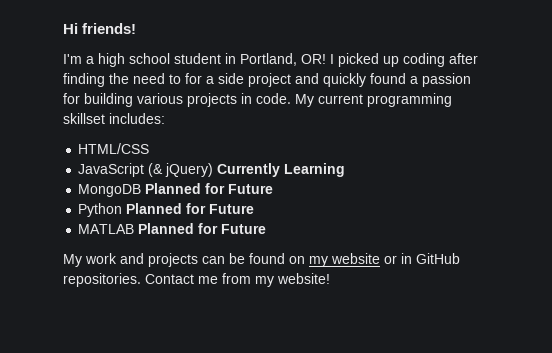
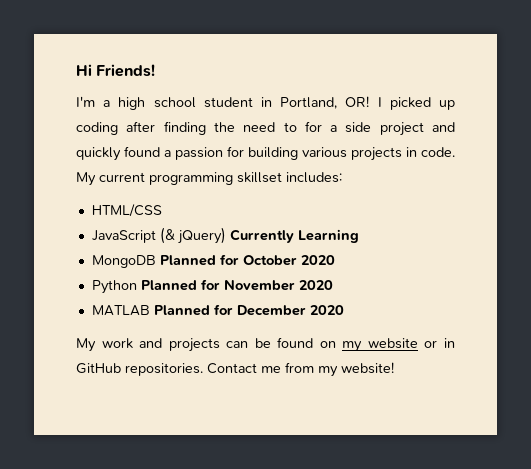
- Hi friends!
+ Hi Friends!
- MongoDB Planned for Future
+ MongoDB Planned for October 2020
- Python Planned for Future
+ Python Planned for November 2020
- MATLAB Planned for Future
+ MATLAB Planned for December 2020

